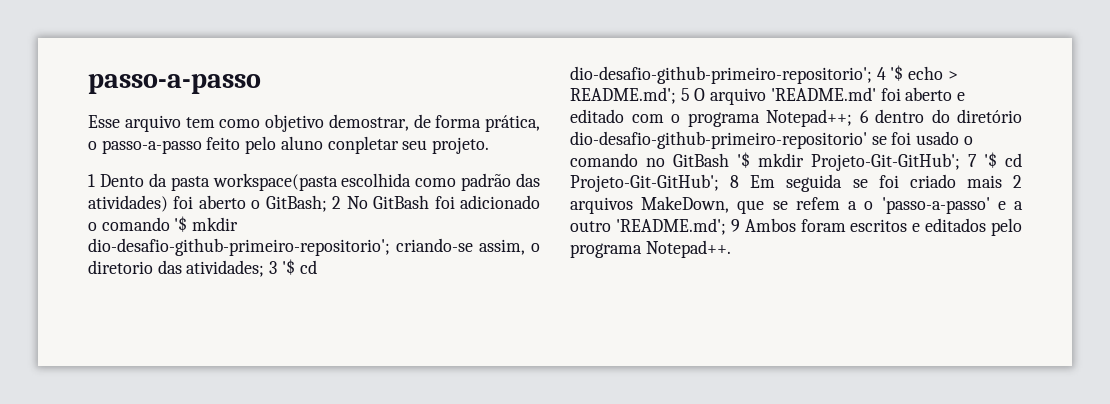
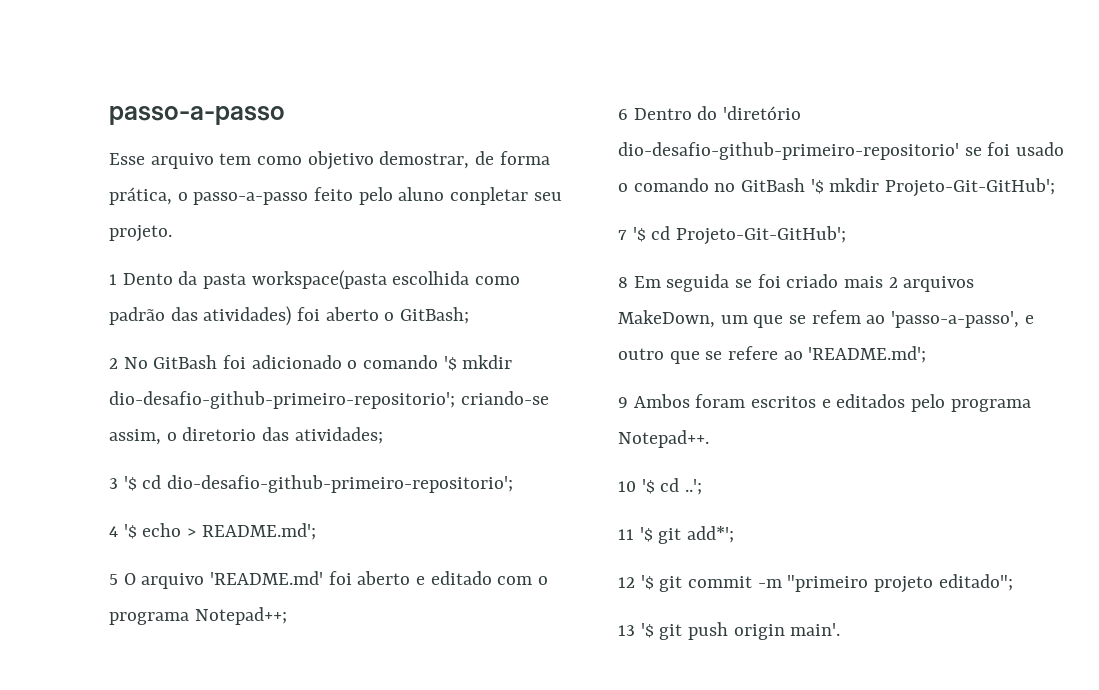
- 1 Dento da pasta workspace(pasta escolhida como padrão das atividades) foi aberto o GitBash; 2 No GitBash foi adicionado o comando '$ mkdir dio-desafio-github-primeiro-repositorio';
+ 1 Dento da pasta workspace(pasta escolhida como padrão das atividades) foi aberto o GitBash;
+ 2 No GitBash foi adicionado o comando '$ mkdir dio-desafio-github-primeiro-repositorio';
- criando-se assim, o diretorio das atividades; 3 '$ cd dio-desafio-github-primeiro-repositorio'; 4 '$ echo > README.md'; 5 O arquivo 'README.md' foi aberto e editado com o programa Notepad++; 6 dentro do diretório dio-desafio-github-primeiro-repositorio' se foi usado o comando no GitBash '$ mkdir Projeto-Git-GitHub'; 7 '$ cd Projeto-Git-GitHub'; 8 Em seguida se foi criado mais 2 arquivos MakeDown, que se refem a o 'passo-a-passo' e a outro 'README.md'; 9 Ambos foram escritos e editados pelo programa Notepad++.
+ criando-se assim, o diretorio das atividades;
+ 3 '$ cd dio-desafio-github-primeiro-repositorio';
+ 4 '$ echo > README.md';
+ 5 O arquivo 'README.md' foi aberto e editado com o programa Notepad++;
+ 6 Dentro do 'diretório dio-desafio-github-primeiro-repositorio' se foi usado o comando no GitBash '$ mkdir Projeto-Git-GitHub';
+ 7 '$ cd Projeto-Git-GitHub';
+ 8 Em seguida se foi criado mais 2 arquivos MakeDown, um que se refem ao 'passo-a-passo', e outro que se refere ao 'README.md';
+ 9 Ambos foram escritos e editados pelo programa Notepad++.
+ 10 '$ cd ..';
+ 11 '$ git add*';
+ 12 '$ git commit -m "primeiro projeto editado";
+ 13 '$ git push origin main'.

